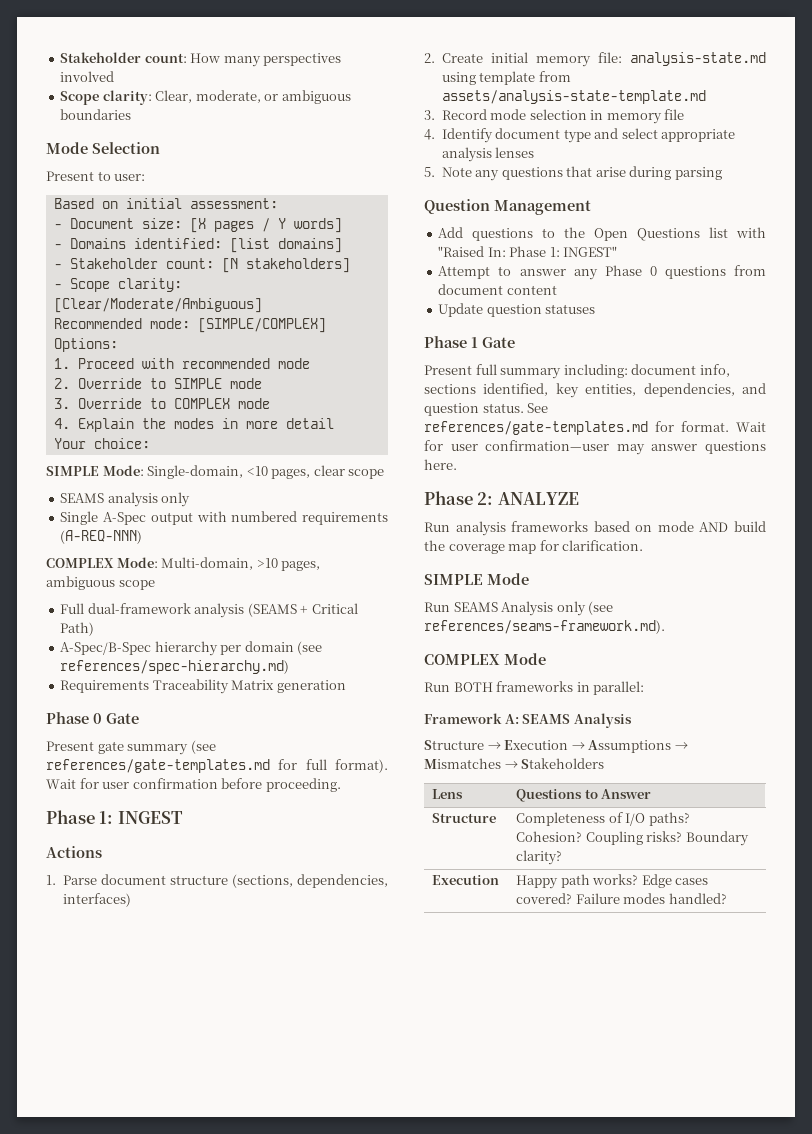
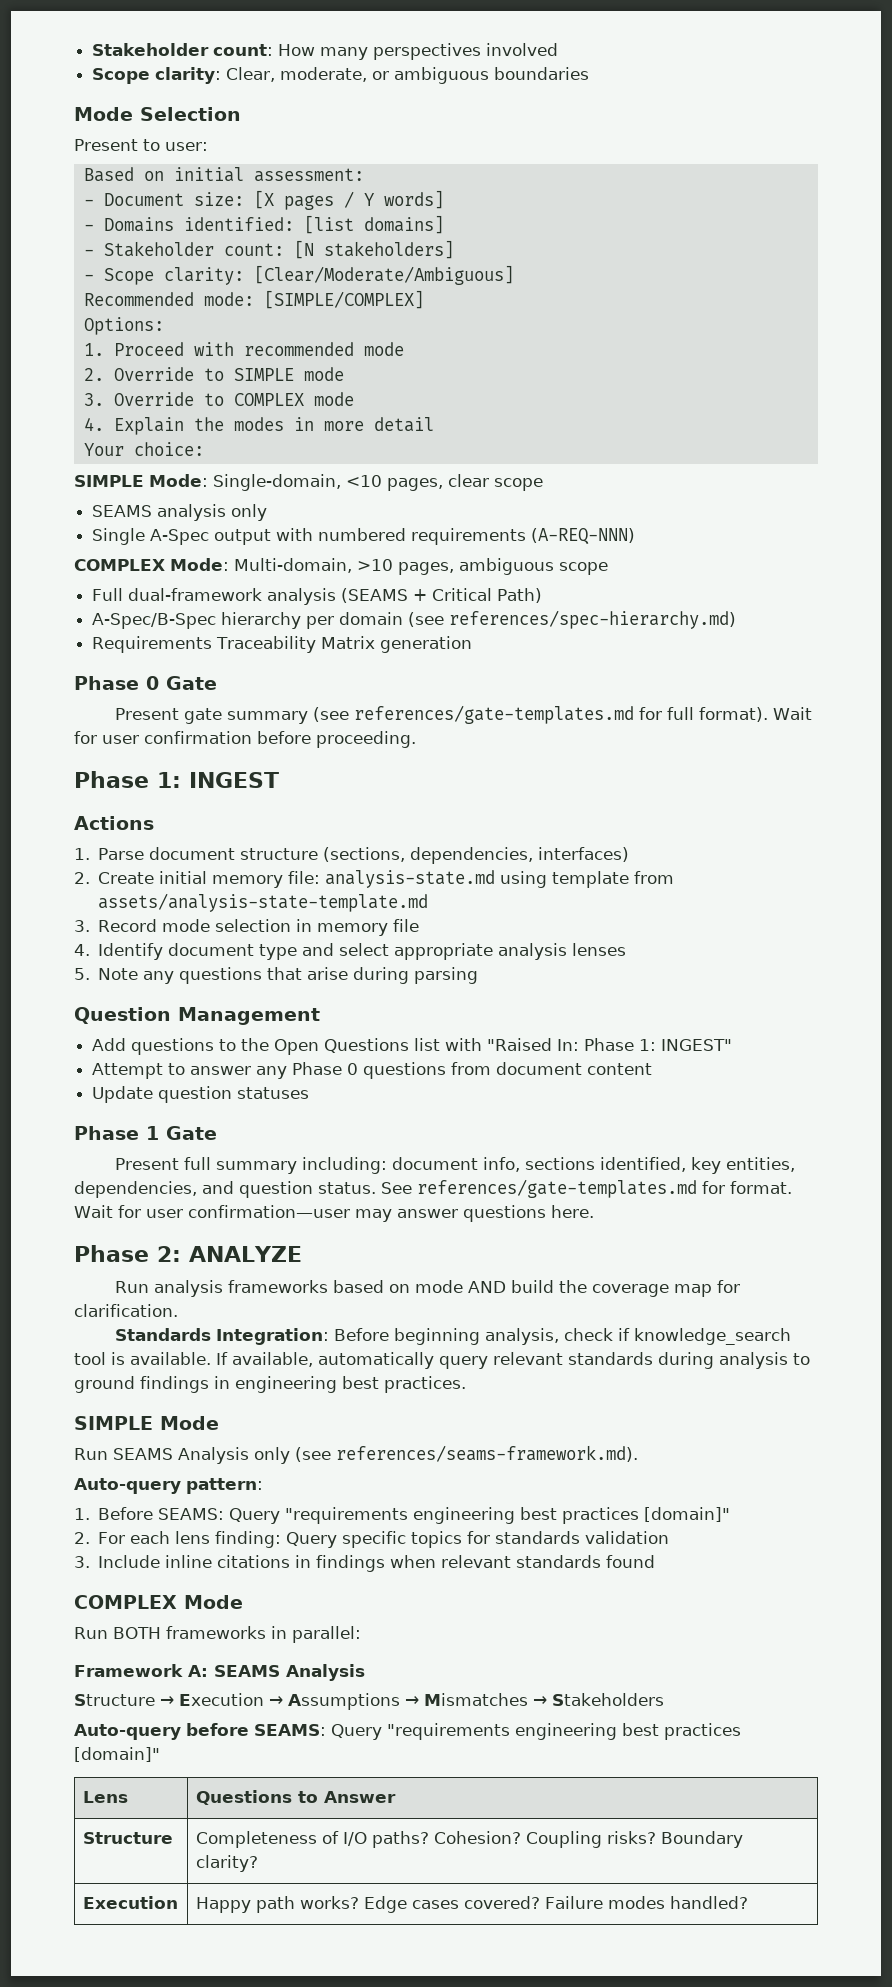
+ Standards Integration: Before beginning analysis, check if knowledge_search tool is available. If available, automatically query relevant standards during analysis to ground findings in engineering best practices.
+ Auto-query pattern:
+ 1. Before SEAMS: Query "requirements engineering best practices [domain]"
+ 2. For each lens finding: Query specific topics for standards validation
+ 3. Include inline citations in findings when relevant standards found
+ Auto-query before SEAMS: Query "requirements engineering best practices [domain]"

